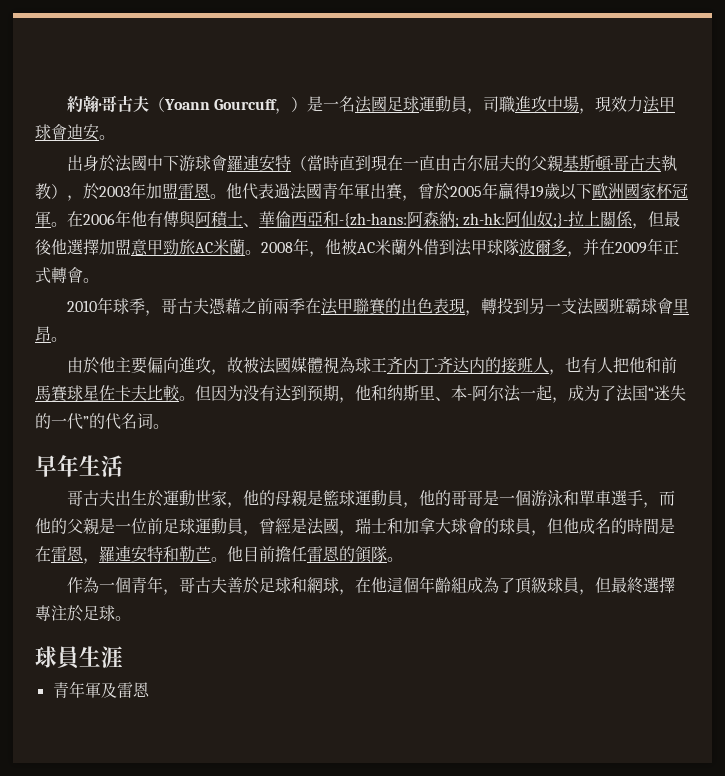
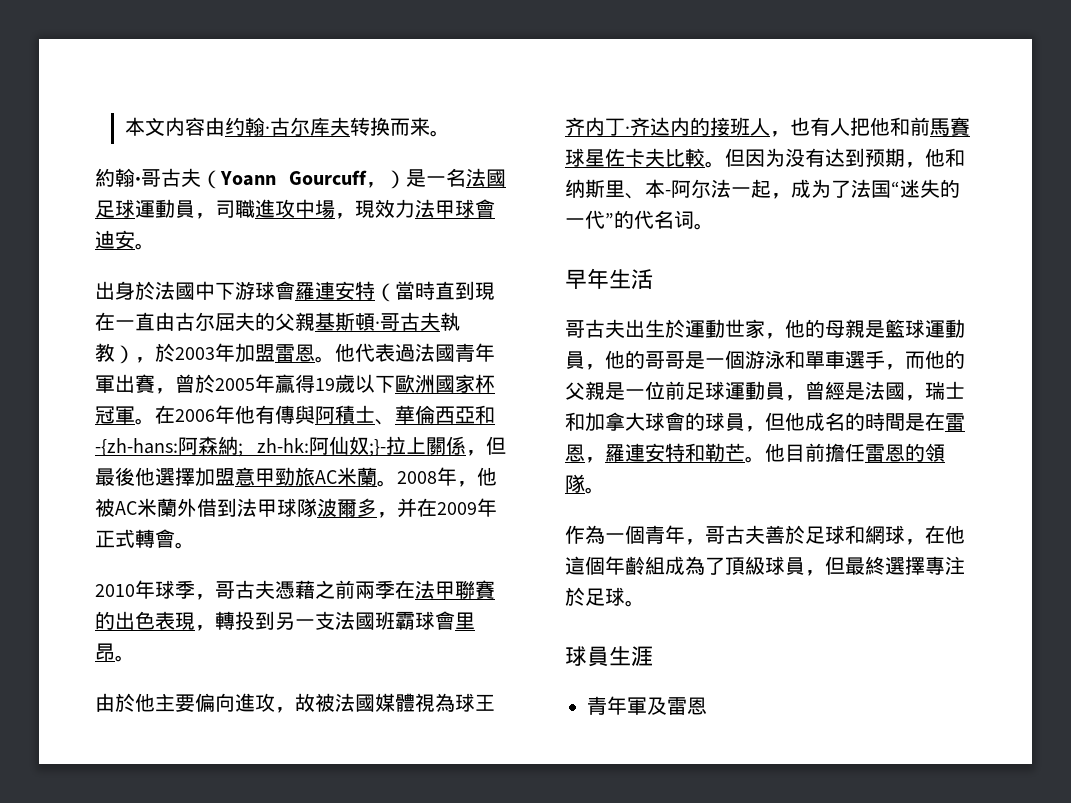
+ 本文内容由约翰·古尔库夫转换而来。

